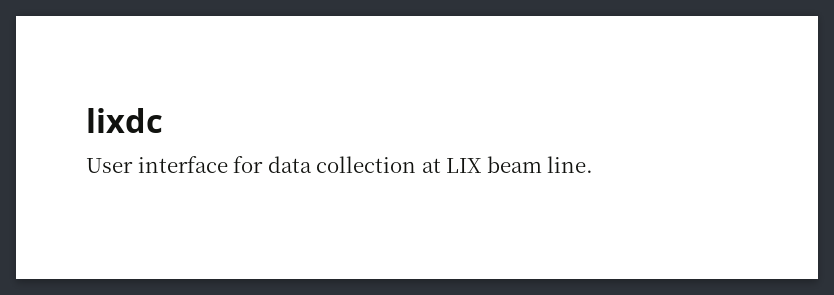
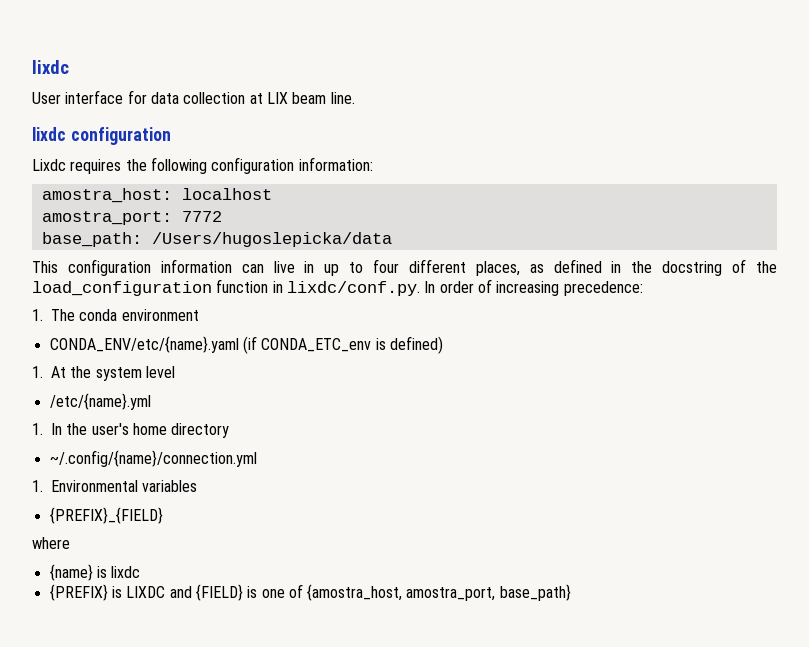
+ lixdc configuration
+ Lixdc requires the following configuration information:
+ amostra_host: localhost
+ amostra_port: 7772
+ base_path: /Users/hugoslepicka/data
+ This configuration information can live in up to four different places, as defined in the docstring of the load_configuration function in lixdc/conf.py. In order of increasing precedence:
+ 1. The conda environment
+ CONDA_ENV/etc/{name}.yaml (if CONDA_ETC_env is defined)
+ 1. At the system level
+ /etc/{name}.yml
+ 1. In the user's home directory
+ ~/.config/{name}/connection.yml
+ 1. Environmental variables
+ {PREFIX}_{FIELD}
+ where
+ {name} is lixdc
+ {PREFIX} is LIXDC and {FIELD} is one of {amostra_host, amostra_port, base_path}

